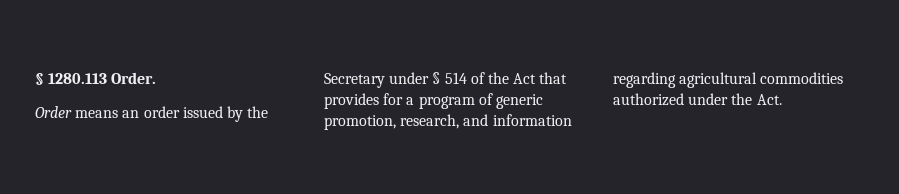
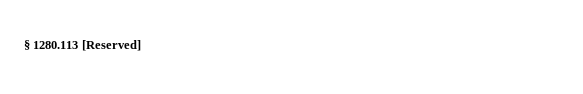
- § 1280.113 Order.
- Order means an order issued by the Secretary under § 514 of the Act that provides for a program of generic promotion, research, and information regarding agricultural commodities authorized under the Act.
+ § 1280.113 [Reserved]

